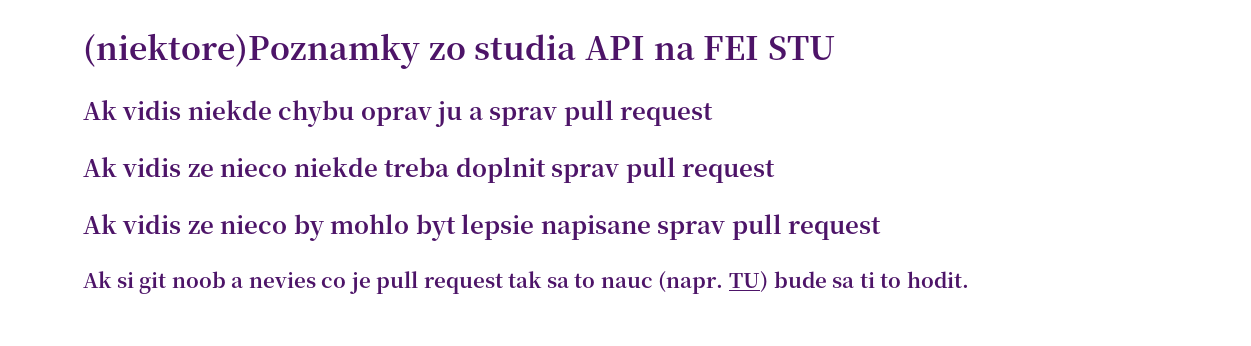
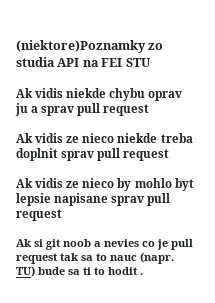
- TU) bude sa ti to hodit.
+ TU) bude sa ti to hodit .

